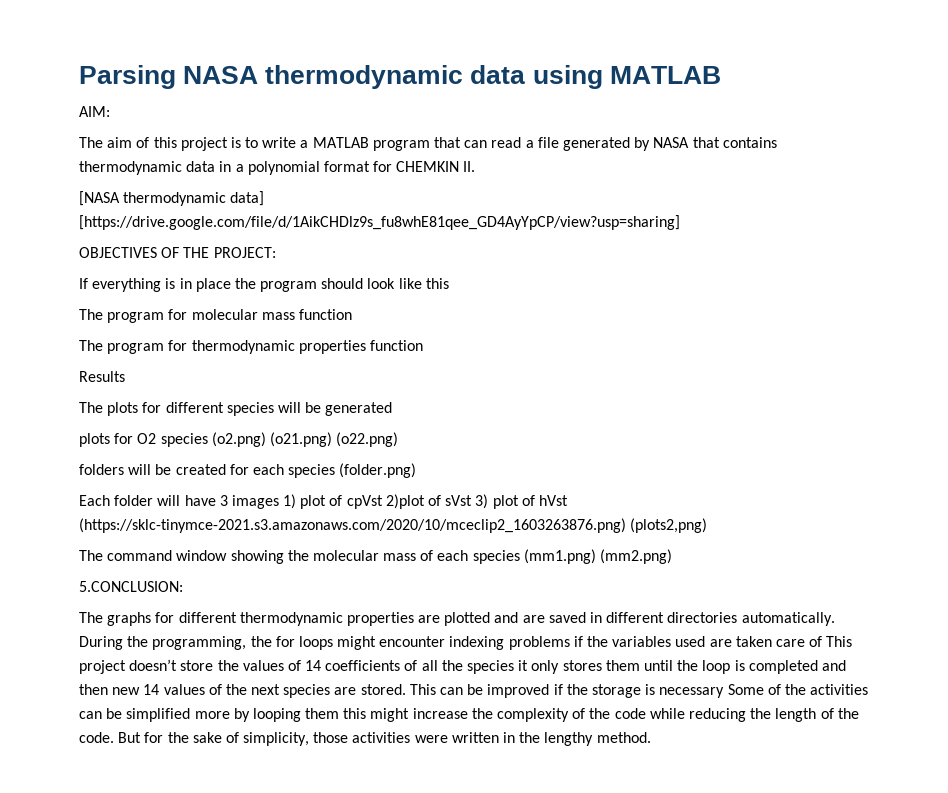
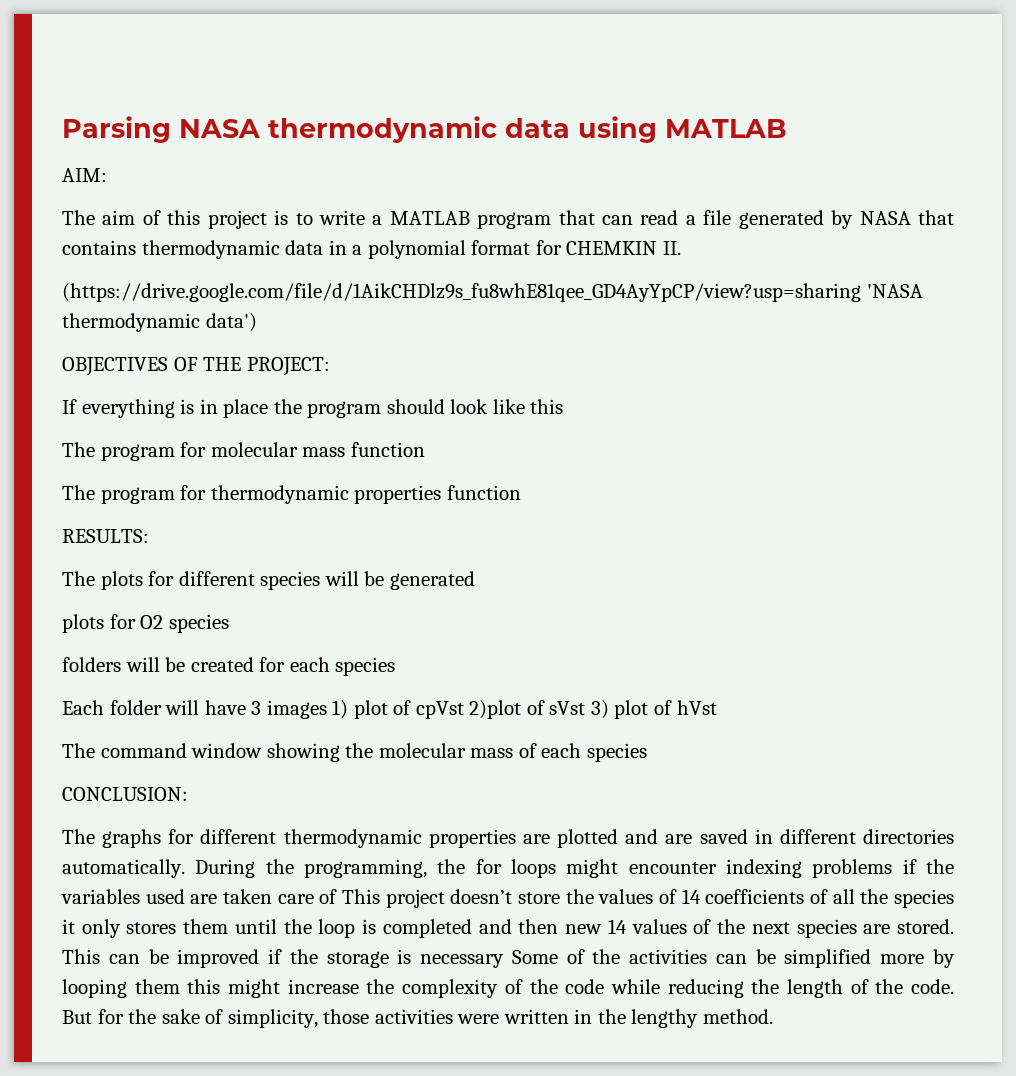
- [NASA thermodynamic data] [https://drive.google.com/file/d/1AikCHDlz9s_fu8whE81qee_GD4AyYpCP/view?usp=sharing]
+ (https://drive.google.com/file/d/1AikCHDlz9s_fu8whE81qee_GD4AyYpCP/view?usp=sharing 'NASA thermodynamic data')
- Results
+ RESULTS:
- plots for O2 species (o2.png) (o21.png) (o22.png)
+ plots for O2 species
- folders will be created for each species (folder.png)
+ folders will be created for each species
- Each folder will have 3 images 1) plot of cpVst 2)plot of sVst 3) plot of hVst (https://sklc-tinymce-2021.s3.amazonaws.com/2020/10/mceclip2_1603263876.png) (plots2,png)
+ Each folder will have 3 images 1) plot of cpVst 2)plot of sVst 3) plot of hVst
- The command window showing the molecular mass of each species (mm1.png) (mm2.png)
- 5.CONCLUSION:
+ The command window showing the molecular mass of each species
+ CONCLUSION:

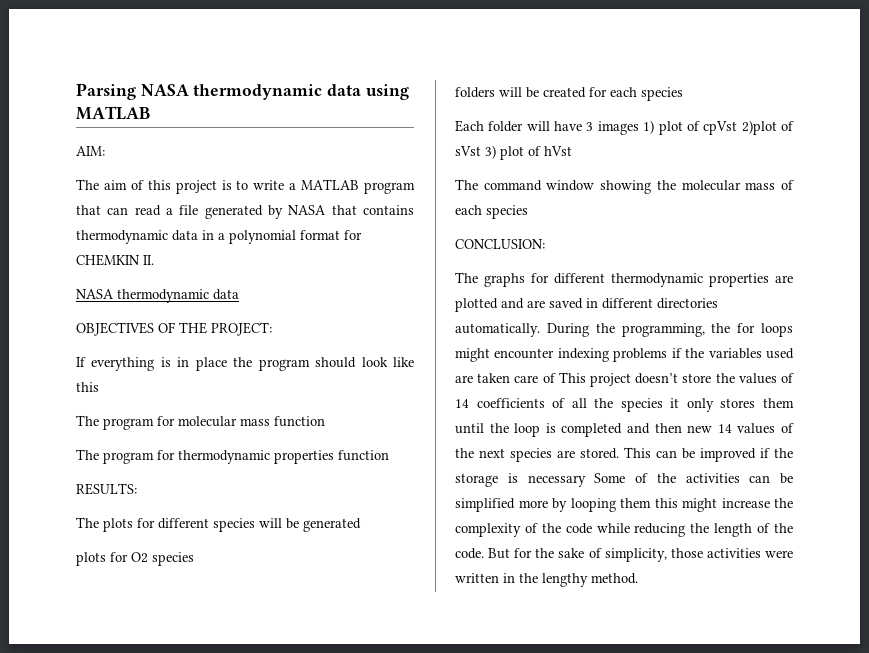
  The aim of this project is to write a MATLAB program that can read a file generated by NASA that contains thermodynamic data in a polynomial format for CHEMKIN II.
- (https://drive.google.com/file/d/1AikCHDlz9s_fu8whE81qee_GD4AyYpCP/view?usp=sharing 'NASA thermodynamic data')
+ NASA thermodynamic data

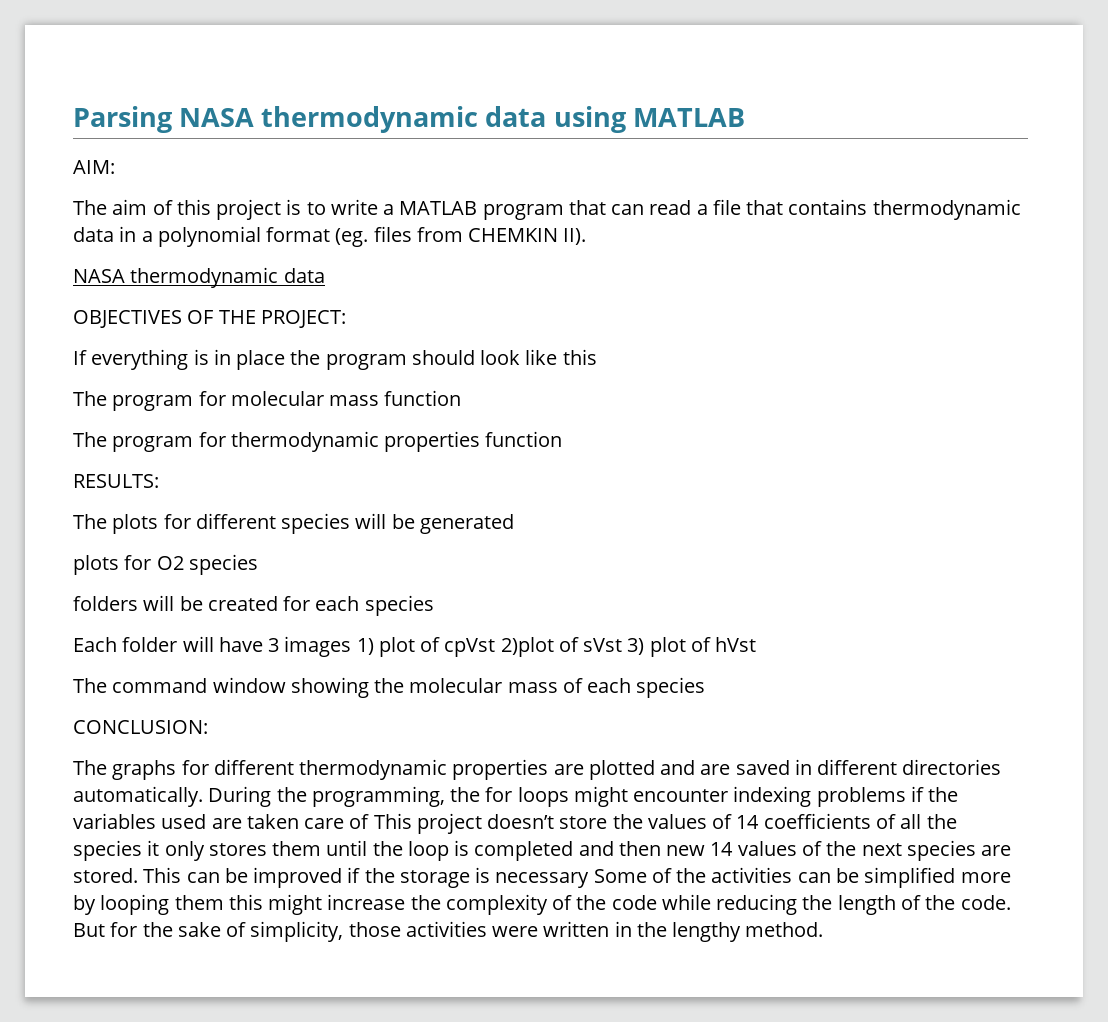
- The aim of this project is to write a MATLAB program that can read a file generated by NASA that contains thermodynamic data in a polynomial format for CHEMKIN II.
+ The aim of this project is to write a MATLAB program that can read a file that contains thermodynamic data in a polynomial format (eg. files from CHEMKIN II).

